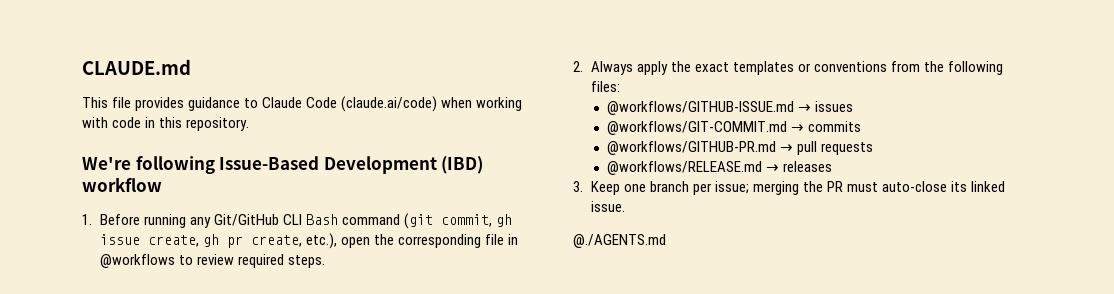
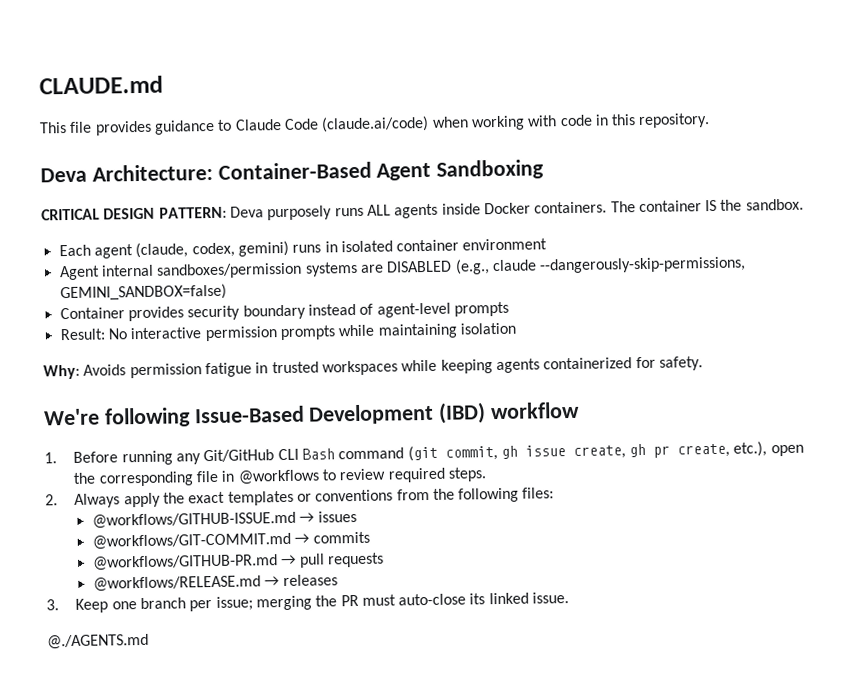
+ Deva Architecture: Container-Based Agent Sandboxing
+ CRITICAL DESIGN PATTERN: Deva purposely runs ALL agents inside Docker containers. The container IS the sandbox.
+ Each agent (claude, codex, gemini) runs in isolated container environment
+ Agent internal sandboxes/permission systems are DISABLED (e.g., claude --dangerously-skip-permissions, GEMINI_SANDBOX=false)
+ Container provides security boundary instead of agent-level prompts
+ Result: No interactive permission prompts while maintaining isolation
+ Why: Avoids permission fatigue in trusted workspaces while keeping agents containerized for safety.

